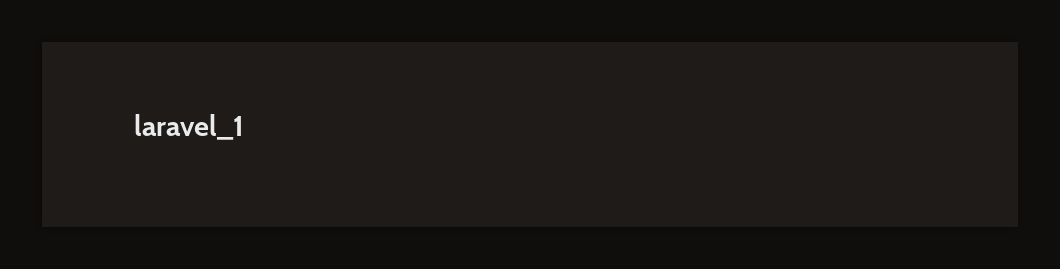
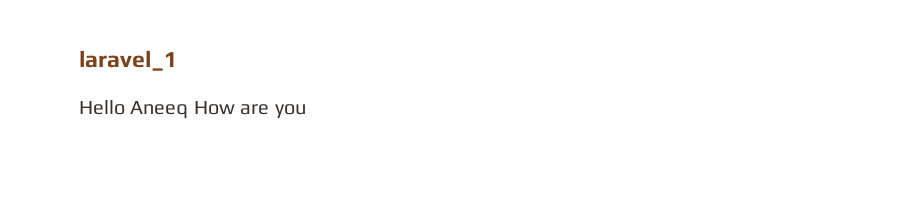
+ Hello Aneeq How are you

